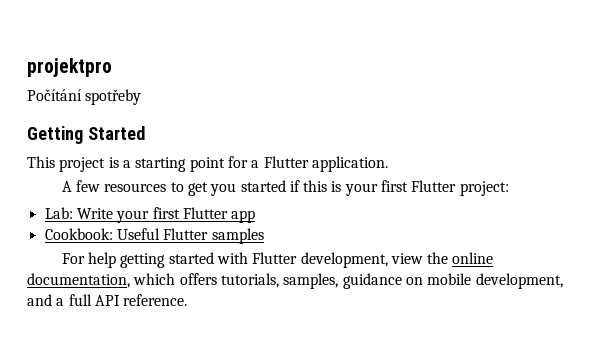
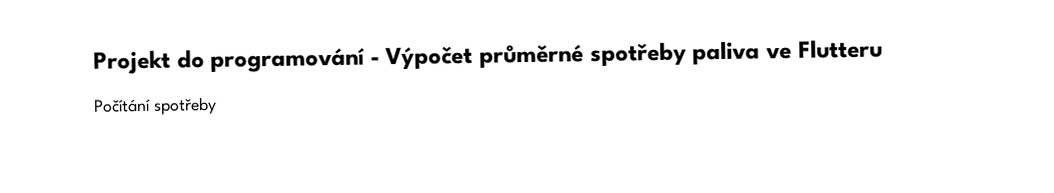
- projektpro
+ Projekt do programování - Výpočet průměrné spotřeby paliva ve Flutteru
  Počítání spotřeby
- Getting Started
- This project is a starting point for a Flutter application.
- A few resources to get you started if this is your first Flutter project:
- Lab: Write your first Flutter app
- Cookbook: Useful Flutter samples
- For help getting started with Flutter development, view the online documentation, which offers tutorials, samples, guidance on mobile development, and a full API reference.

